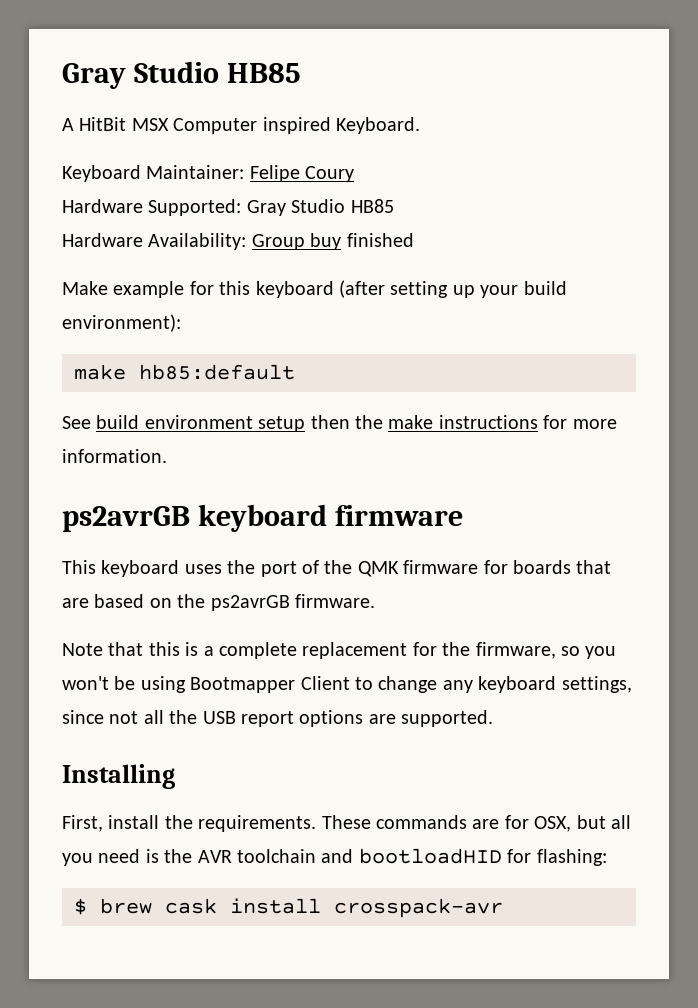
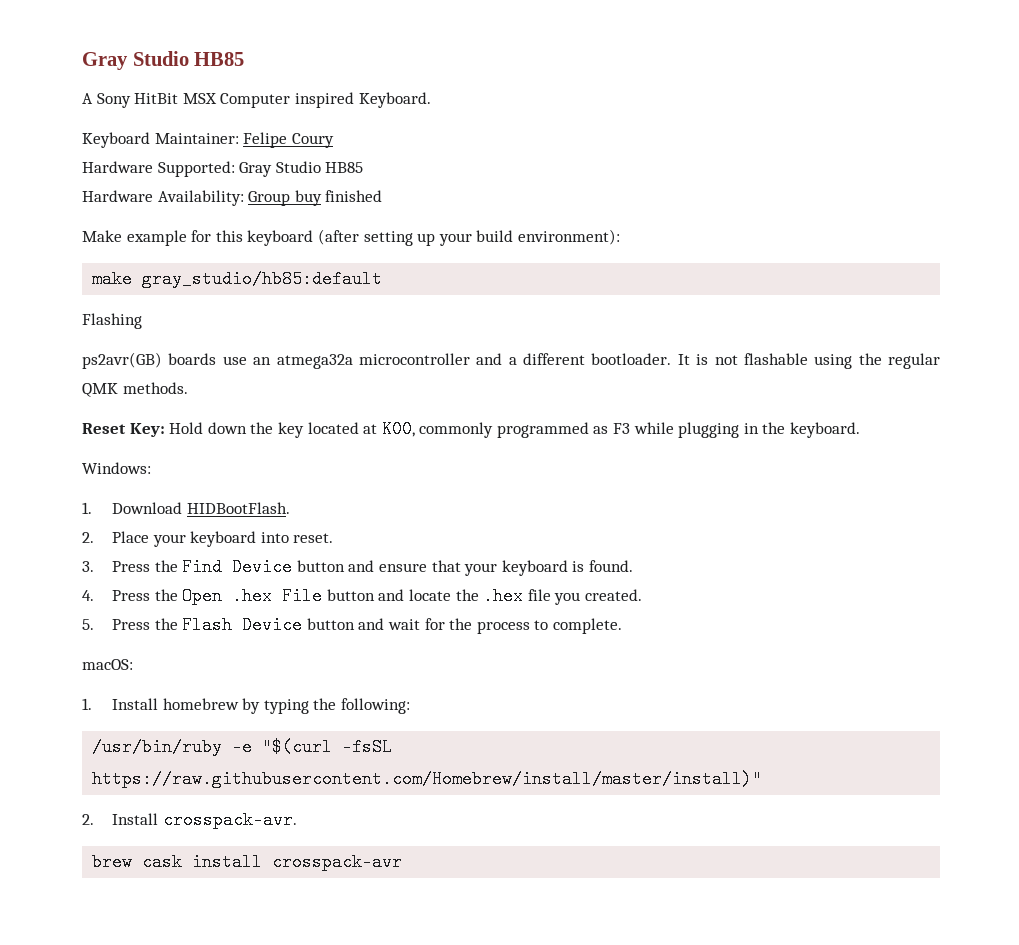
- A HitBit MSX Computer inspired Keyboard.
+ A Sony HitBit MSX Computer inspired Keyboard.
- make hb85:default
- See build environment setup then the make instructions for more information.
- ps2avrGB keyboard firmware
- This keyboard uses the port of the QMK firmware for boards that are based on the ps2avrGB firmware.
- Note that this is a complete replacement for the firmware, so you won't be using Bootmapper Client to change any keyboard settings, since not all the USB report options are supported.
- Installing
- First, install the requirements. These commands are for OSX, but all you need is the AVR toolchain and bootloadHID for flashing:
- $ brew cask install crosspack-avr
+ make gray_studio/hb85:default
+ Flashing
+ ps2avr(GB) boards use an atmega32a microcontroller and a different bootloader. It is not flashable using the regular QMK methods.
+ Reset Key: Hold down the key located at K00, commonly programmed as F3 while plugging in the keyboard.
+ Windows:
+ 1. Download HIDBootFlash.
+ 2. Place your keyboard into reset.
+ 3. Press the Find Device button and ensure that your keyboard is found.
+ 4. Press the Open .hex File button and locate the .hex file you created.
+ 5. Press the Flash Device button and wait for the process to complete.
+ macOS:
+ 1. Install homebrew by typing the following:
+ /usr/bin/ruby -e "$(curl -fsSL https://raw.githubusercontent.com/Homebrew/install/master/install)"
+ 2. Install crosspack-avr.
+ brew cask install crosspack-avr

